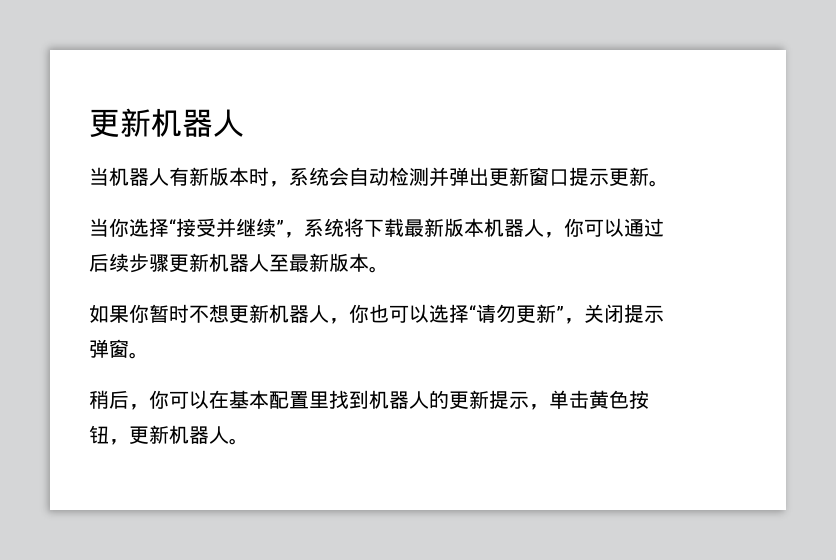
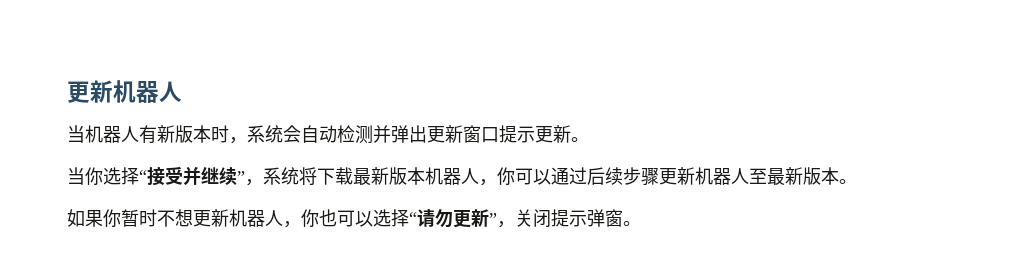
- 稍后，你可以在基本配置里找到机器人的更新提示，单击黄色按钮，更新机器人。

